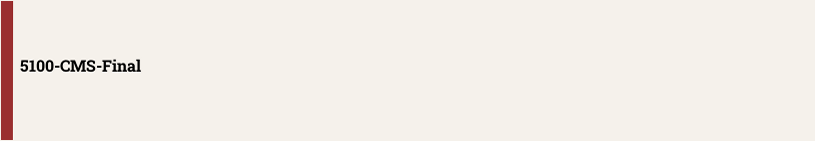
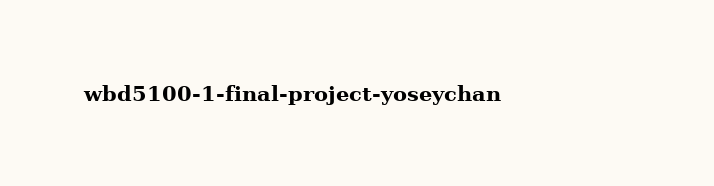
- 5100-CMS-Final
+ wbd5100-1-final-project-yoseychan

